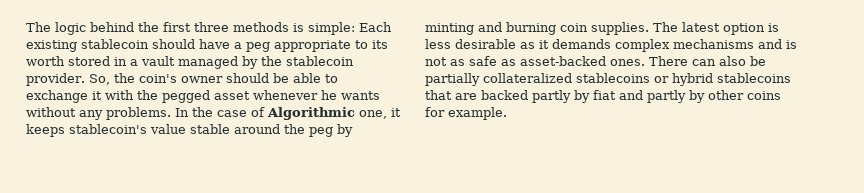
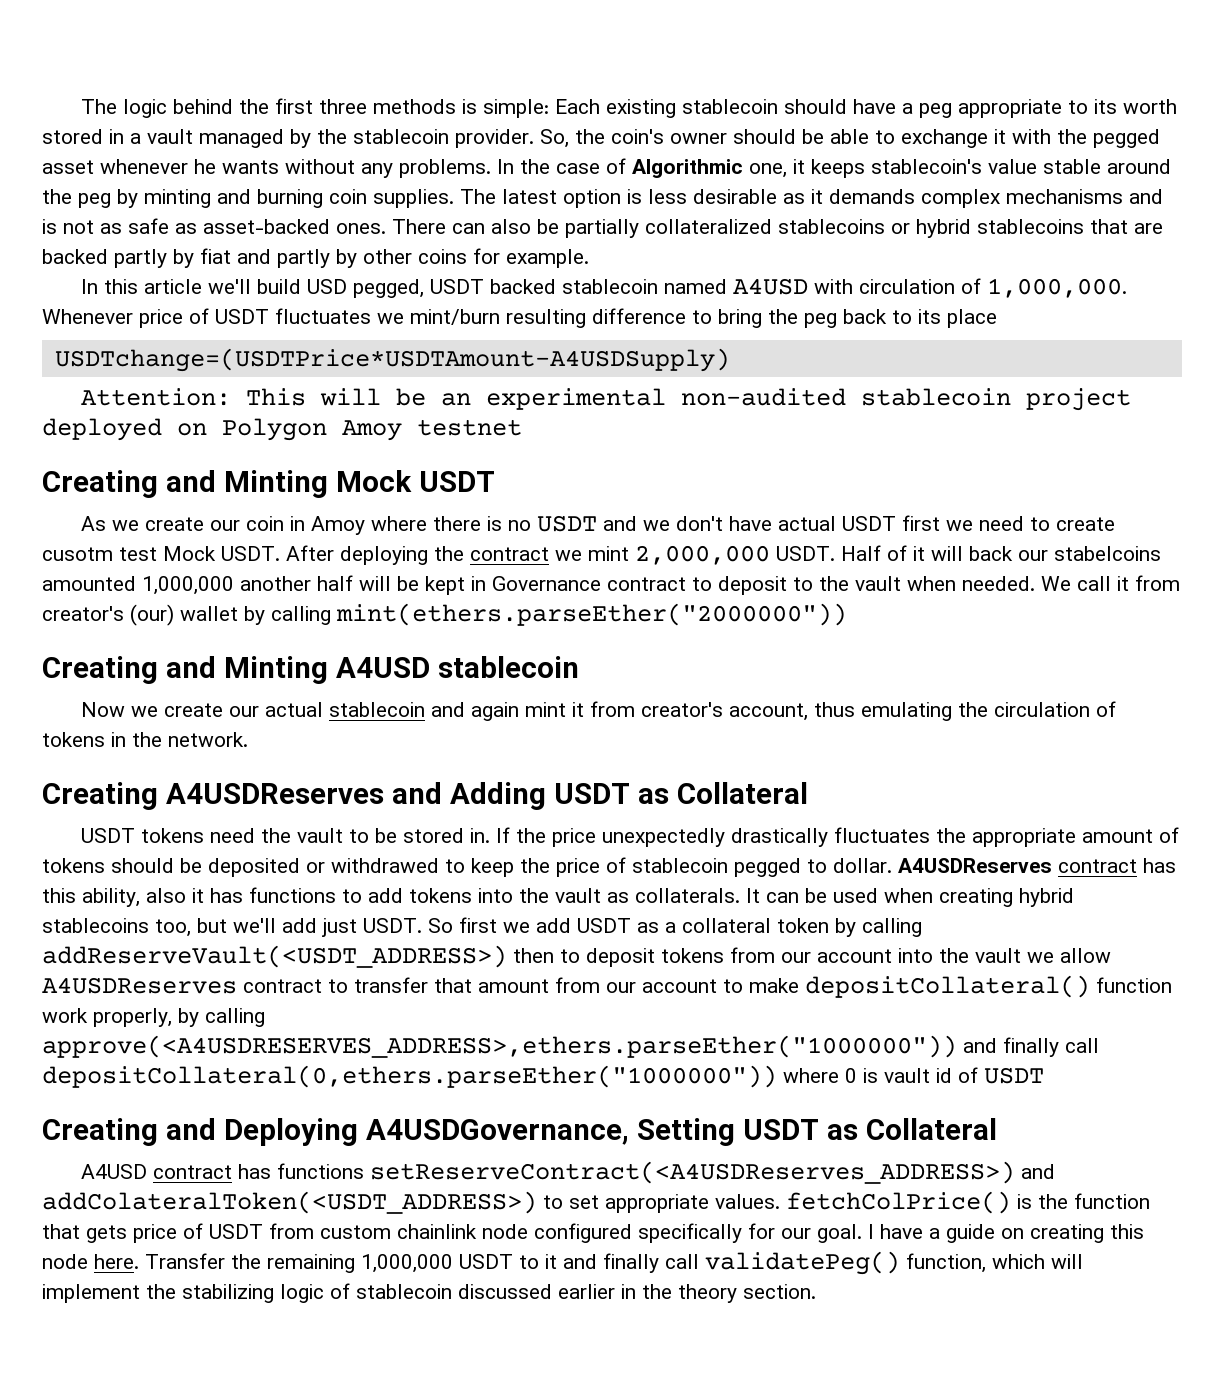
+ In this article we'll build USD pegged, USDT backed stablecoin named A4USD with circulation of 1,000,000. Whenever price of USDT fluctuates we mint/burn resulting difference to bring the peg back to its place
+ USDTchange=(USDTPrice*USDTAmount-A4USDSupply)
+ Attention: This will be an experimental non-audited stablecoin project deployed on Polygon Amoy testnet
+ Creating and Minting Mock USDT
+ As we create our coin in Amoy where there is no USDT and we don't have actual USDT first we need to create cusotm test Mock USDT. After deploying the contract we mint 2,000,000 USDT. Half of it will back our stabelcoins amounted 1,000,000 another half will be kept in Governance contract to deposit to the vault when needed. We call it from creator's (our) wallet by calling mint(ethers.parseEther("2000000"))
+ Creating and Minting A4USD stablecoin
+ Now we create our actual stablecoin and again mint it from creator's account, thus emulating the circulation of tokens in the network.
+ Creating A4USDReserves and Adding USDT as Collateral
+ USDT tokens need the vault to be stored in. If the price unexpectedly drastically fluctuates the appropriate amount of tokens should be deposited or withdrawed to keep the price of stablecoin pegged to dollar. A4USDReserves contract has this ability, also it has functions to add tokens into the vault as collaterals. It can be used when creating hybrid stablecoins too, but we'll add just USDT. So first we add USDT as a collateral token by calling addReserveVault(<USDT_ADDRESS>) then to deposit tokens from our account into the vault we allow A4USDReserves contract to transfer that amount from our account to make depositCollateral() function work properly, by calling approve(<A4USDRESERVES_ADDRESS>,ethers.parseEther("1000000")) and finally call depositCollateral(0,ethers.parseEther("1000000")) where 0 is vault id of USDT
+ Creating and Deploying A4USDGovernance, Setting USDT as Collateral
+ A4USD contract has functions setReserveContract(<A4USDReserves_ADDRESS>) and addColateralToken(<USDT_ADDRESS>) to set appropriate values. fetchColPrice() is the function that gets price of USDT from custom chainlink node configured specifically for our goal. I have a guide on creating this node here. Transfer the remaining 1,000,000 USDT to it and finally call validatePeg() function, which will implement the stabilizing logic of stablecoin discussed earlier in the theory section.

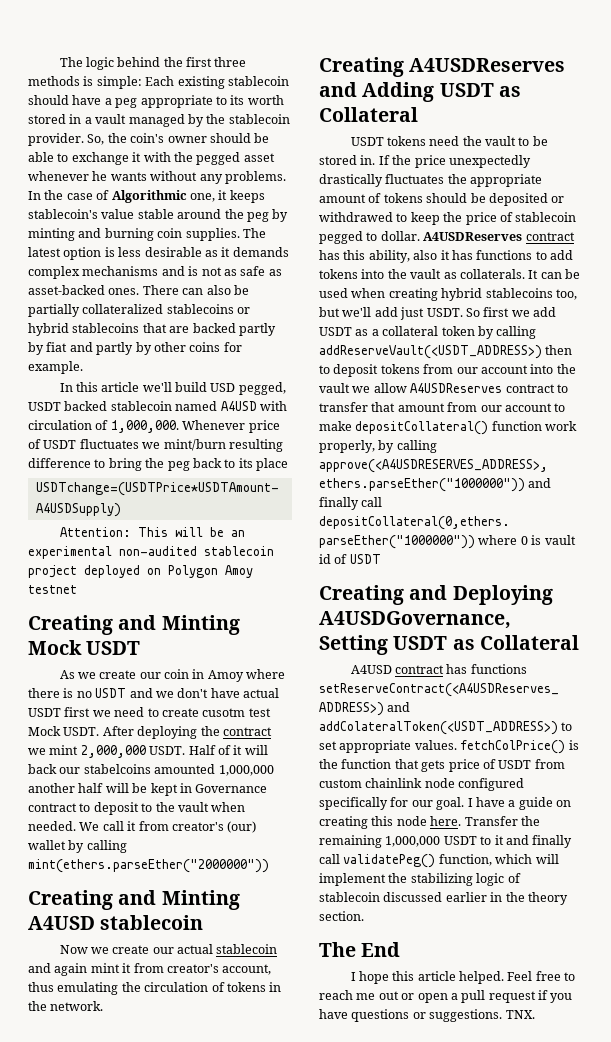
+ The End
+ I hope this article helped. Feel free to reach me out or open a pull request if you have questions or suggestions. TNX.

